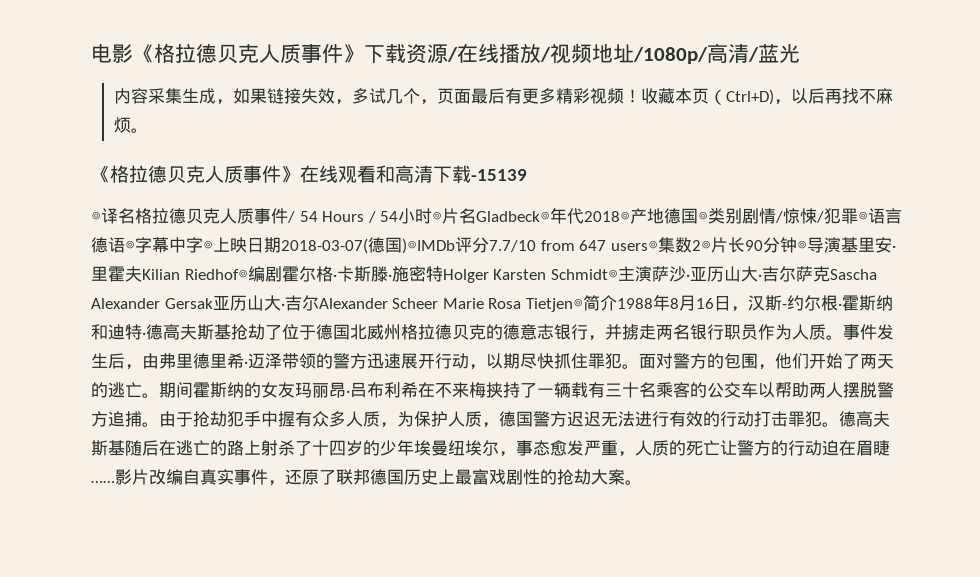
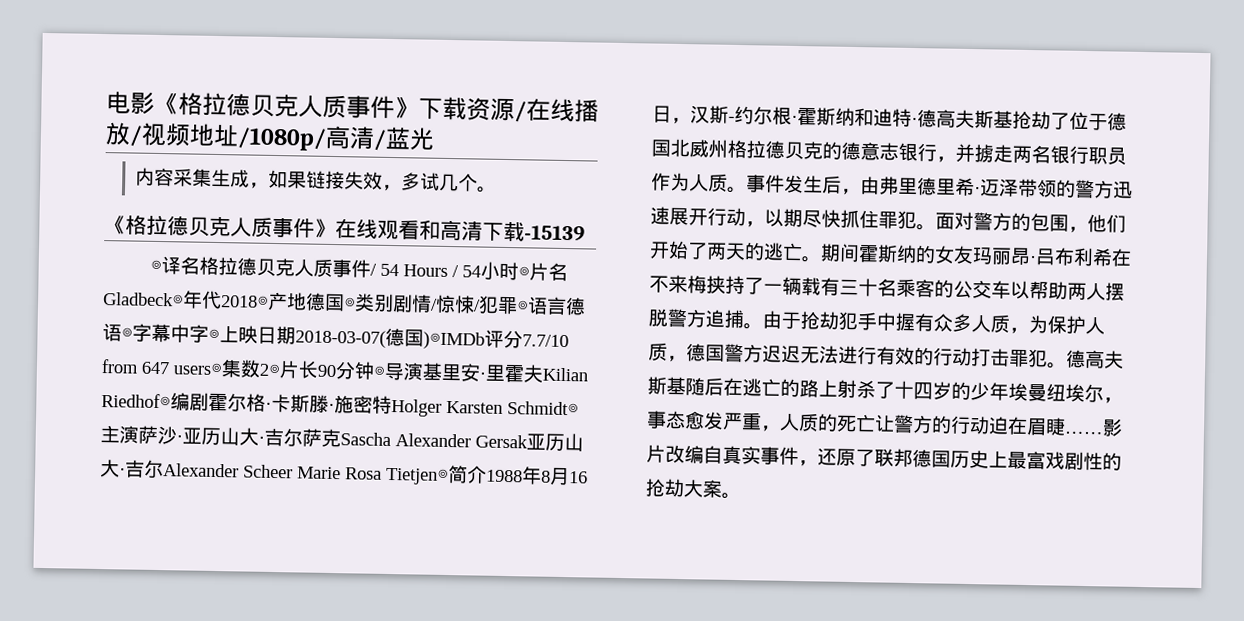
- 内容采集生成，如果链接失效，多试几个，页面最后有更多精彩视频！收藏本页（Ctrl+D)，以后再找不麻烦。
+ 内容采集生成，如果链接失效，多试几个。

